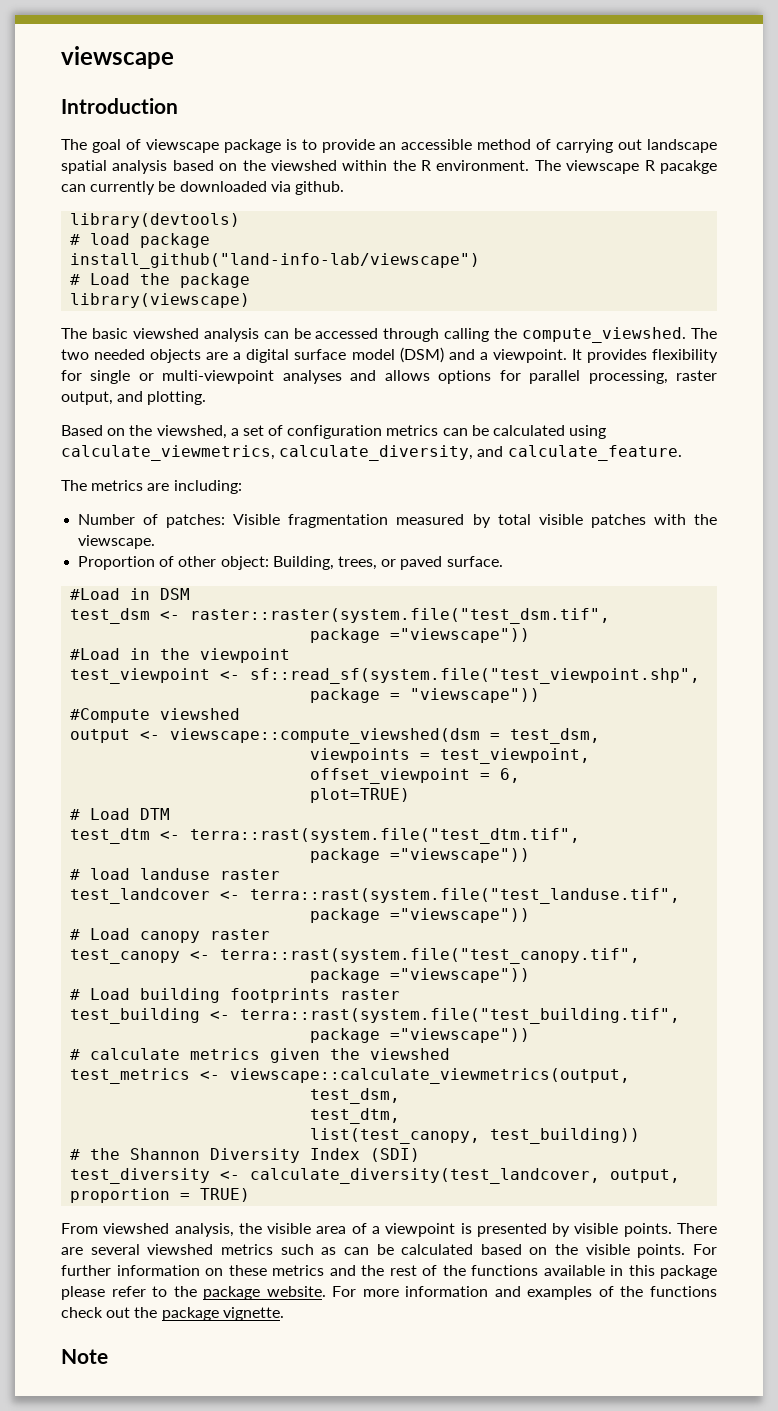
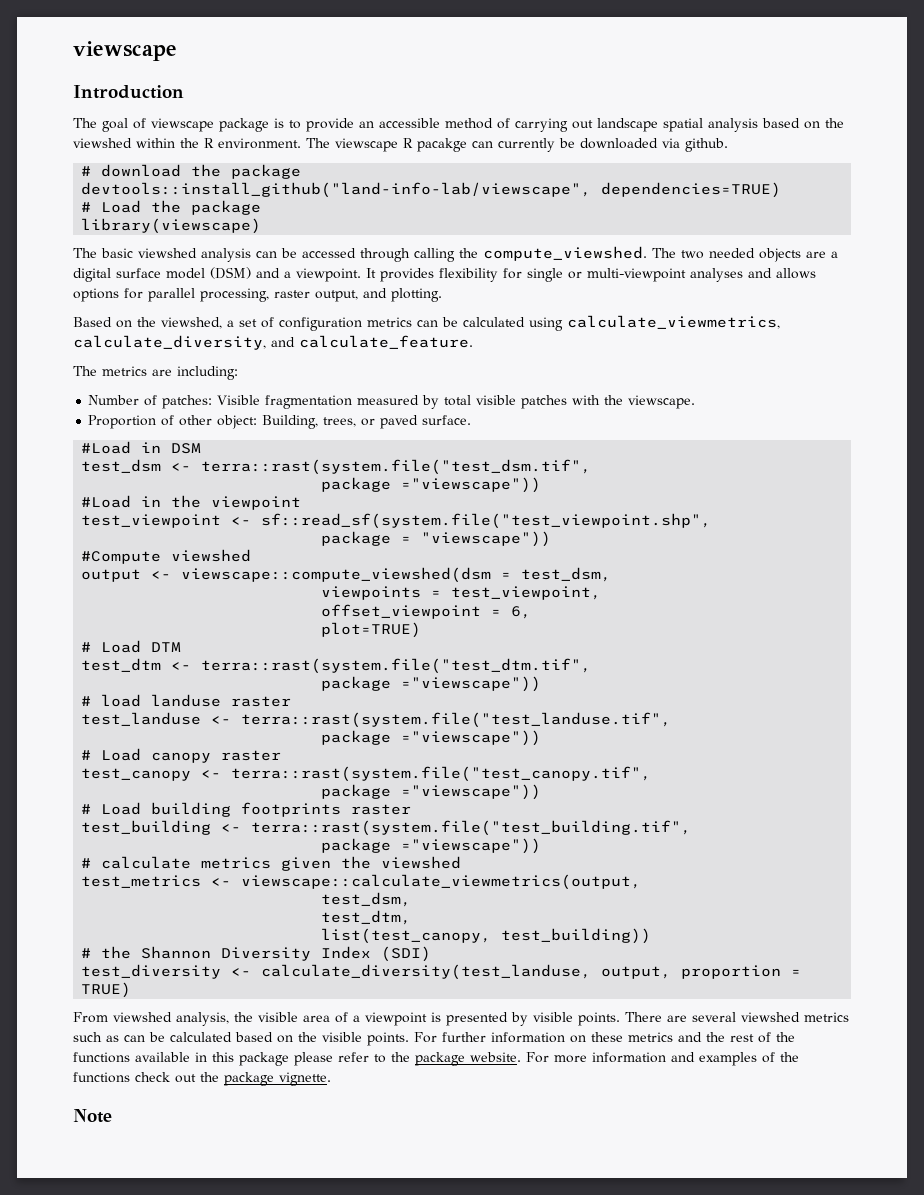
- library(devtools)
- # load package
- install_github("land-info-lab/viewscape")
+ # download the package
+ devtools::install_github("land-info-lab/viewscape", dependencies=TRUE)
- test_dsm <- raster::raster(system.file("test_dsm.tif",
+ test_dsm <- terra::rast(system.file("test_dsm.tif",
- test_landcover <- terra::rast(system.file("test_landuse.tif",
+ test_landuse <- terra::rast(system.file("test_landuse.tif",
- test_diversity <- calculate_diversity(test_landcover, output, proportion = TRUE)
+ test_diversity <- calculate_diversity(test_landuse, output, proportion = TRUE)

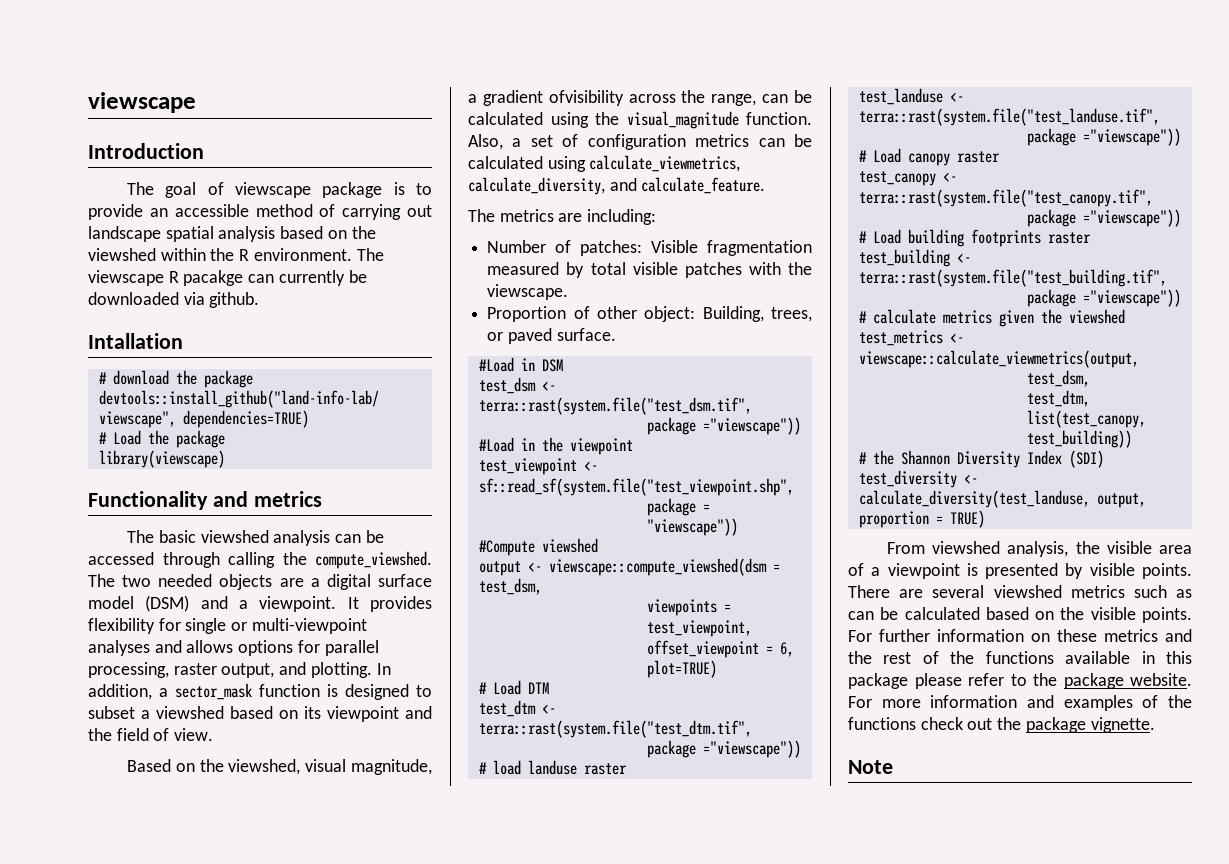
+ Intallation
+ Functionality and metrics
- It provides flexibility for single or multi-viewpoint analyses and allows options for parallel processing, raster output, and plotting.
- Based on the viewshed, a set of configuration metrics can be calculated using calculate_viewmetrics, calculate_diversity, and calculate_feature.
+ It provides flexibility for single or multi-viewpoint analyses and allows options for parallel processing, raster output, and plotting. In addition, a sector_mask function is designed to subset a viewshed based on its viewpoint and the field of view.
+ Based on the viewshed, visual magnitude, a gradient ofvisibility across the range, can be calculated using the visual_magnitude function. Also, a set of configuration metrics can be calculated using calculate_viewmetrics, calculate_diversity, and calculate_feature.

